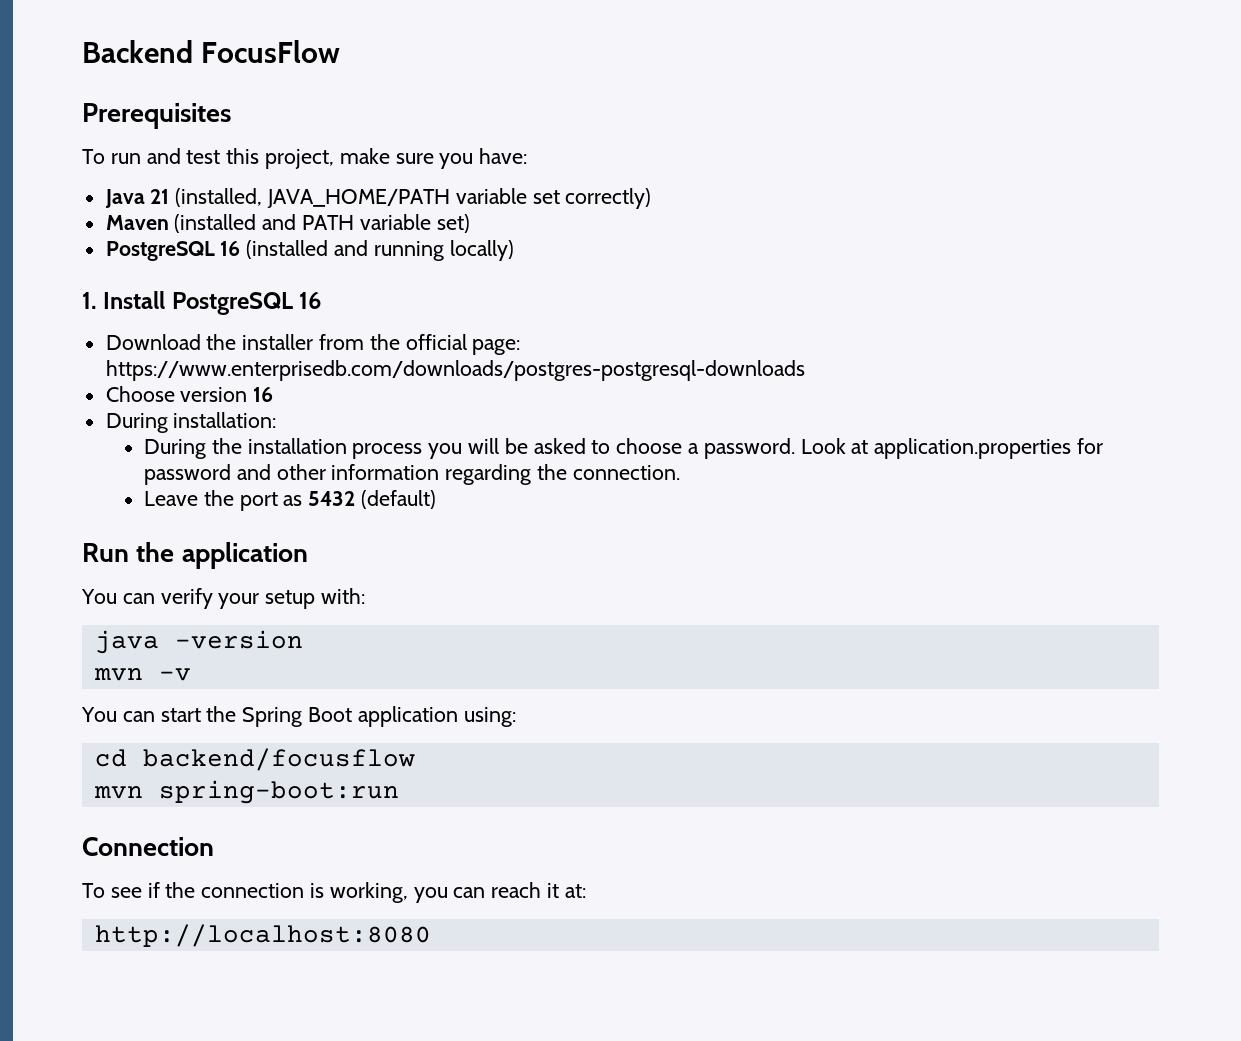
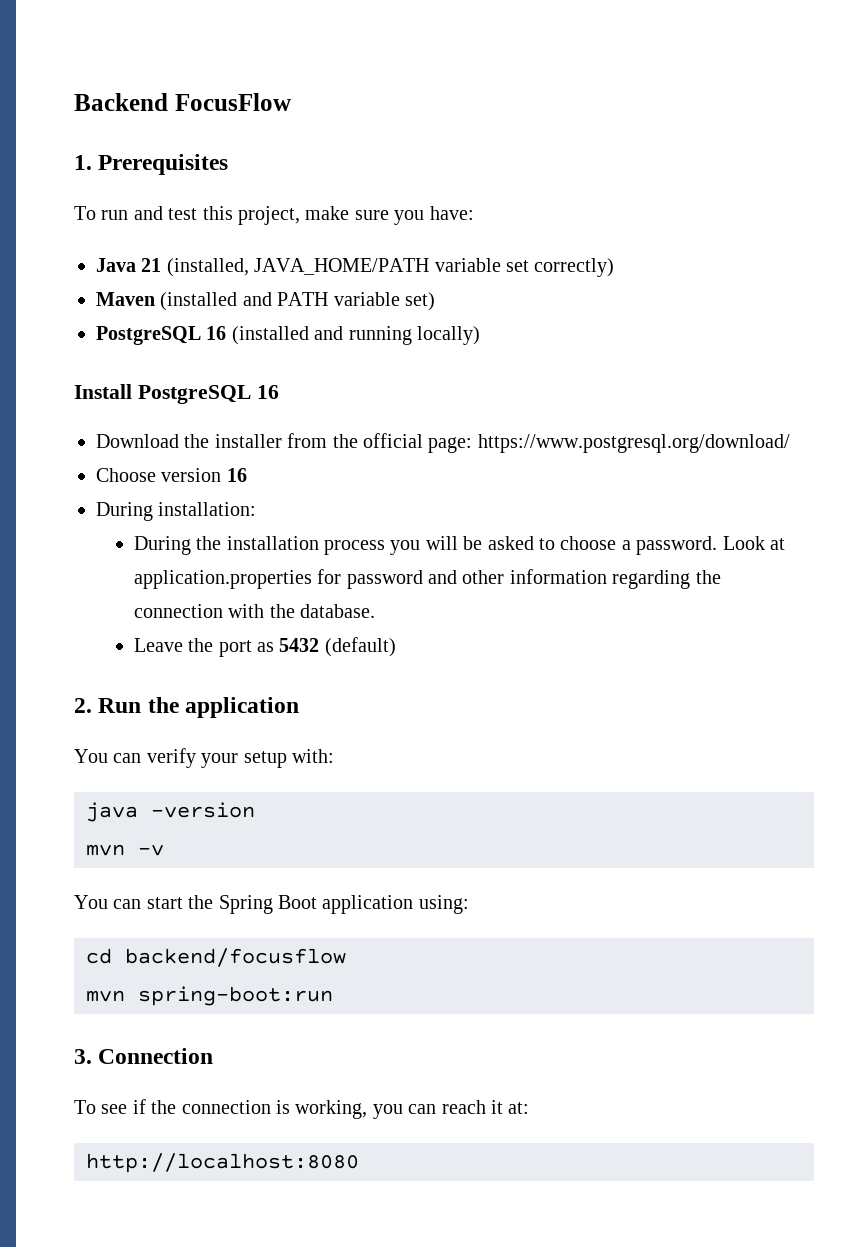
- Prerequisites
+ 1. Prerequisites
- 1. Install PostgreSQL 16
+ Install PostgreSQL 16
- Download the installer from the official page: https://www.enterprisedb.com/downloads/postgres-postgresql-downloads
+ Download the installer from the official page: https://www.postgresql.org/download/
- Look at application.properties for password and other information regarding the connection.
+ Look at application.properties for password and other information regarding the connection with the database.
- Run the application
+ 2. Run the application
- Connection
+ 3. Connection

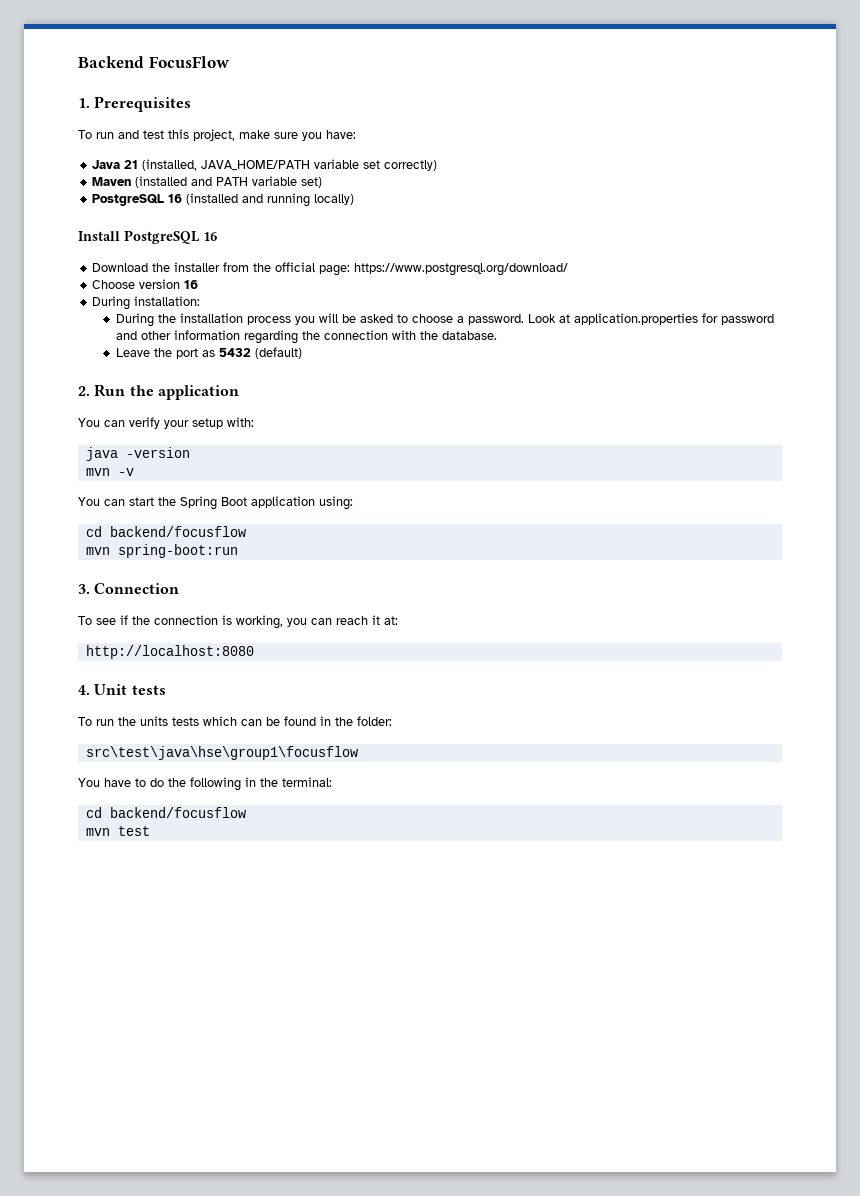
+ 4. Unit tests
+ To run the units tests which can be found in the folder:
+ src\test\java\hse\group1\focusflow
+ You have to do the following in the terminal:
+ cd backend/focusflow
+ mvn test

